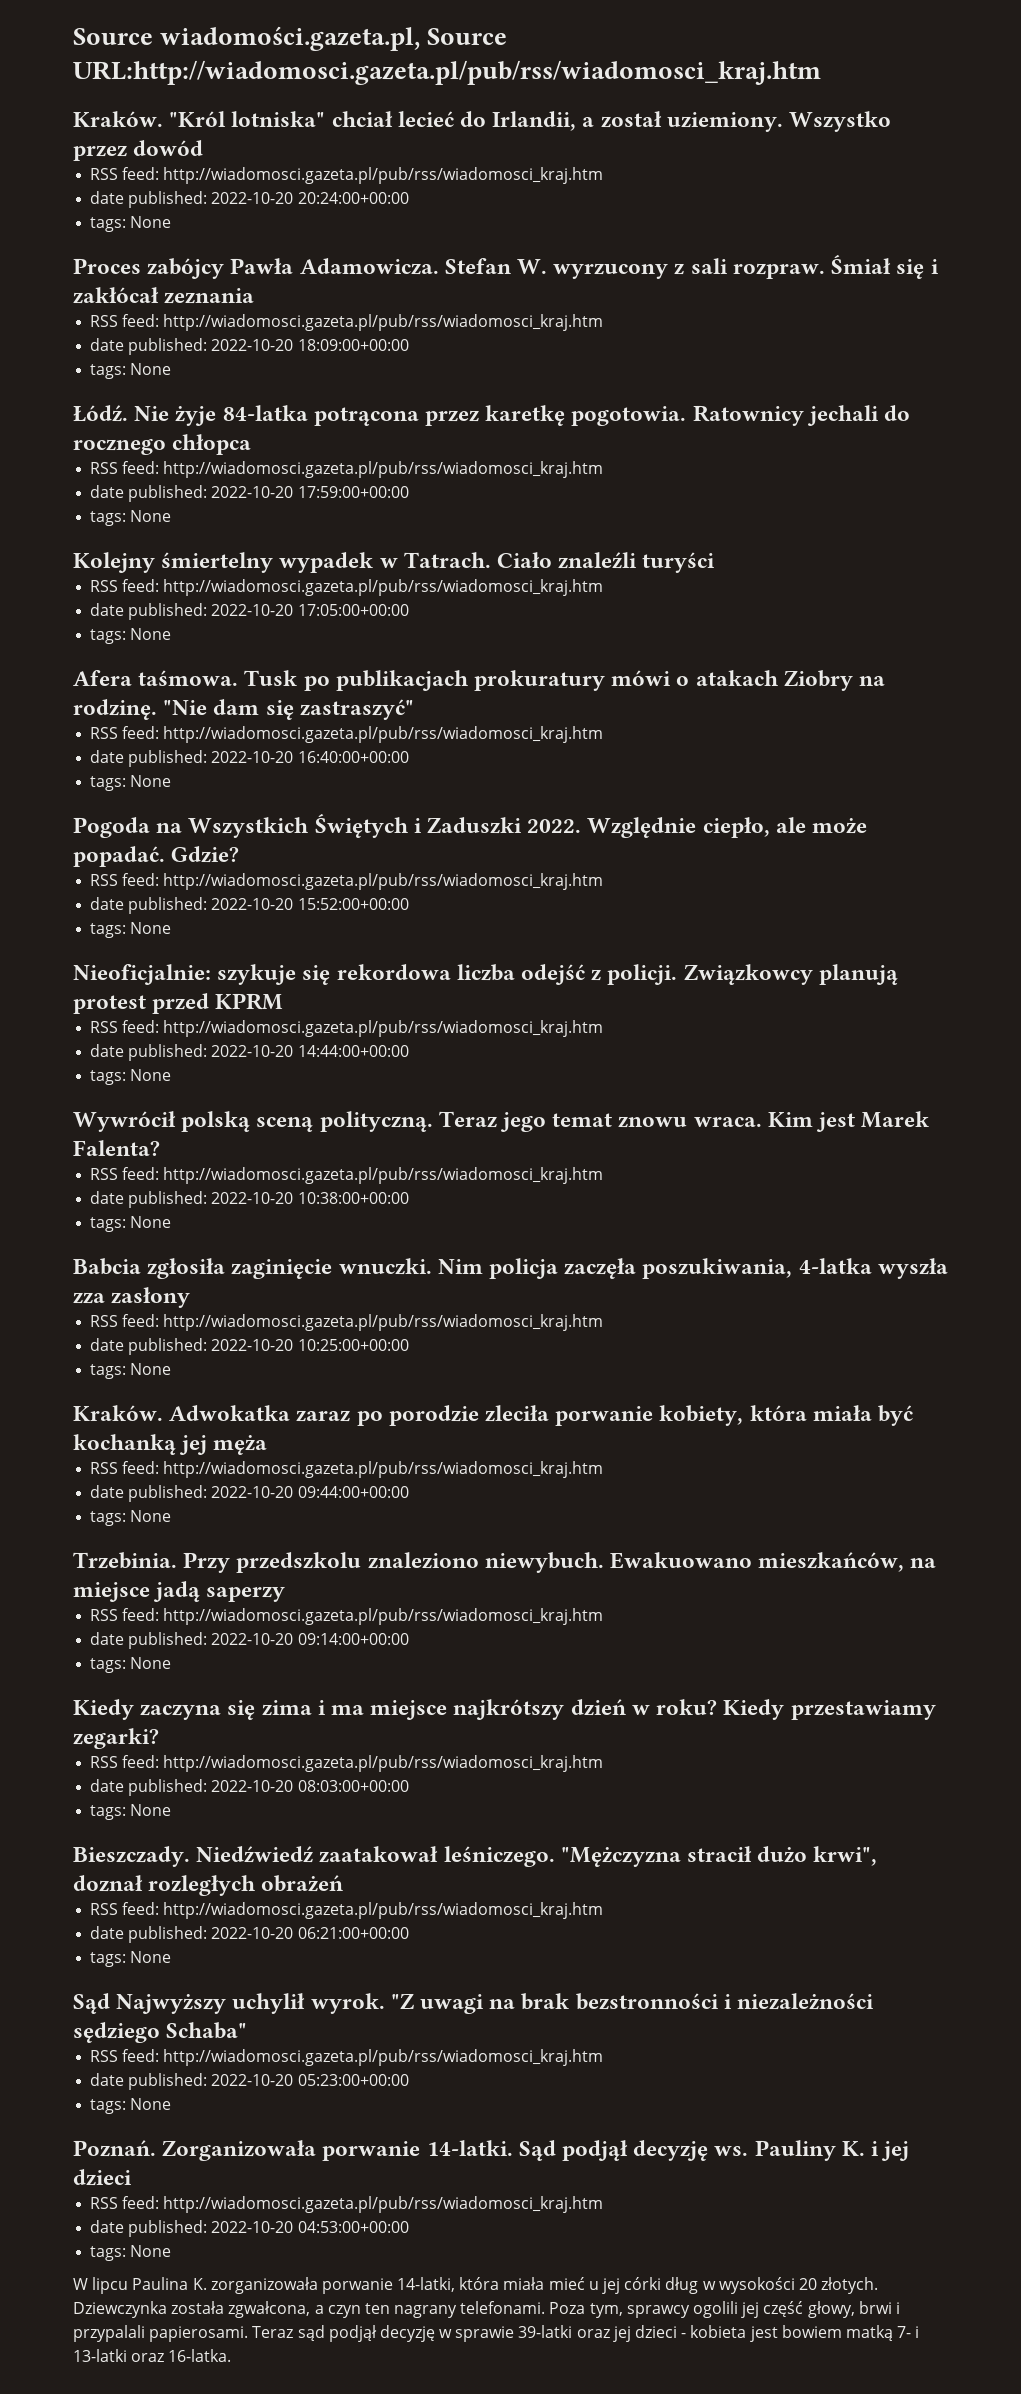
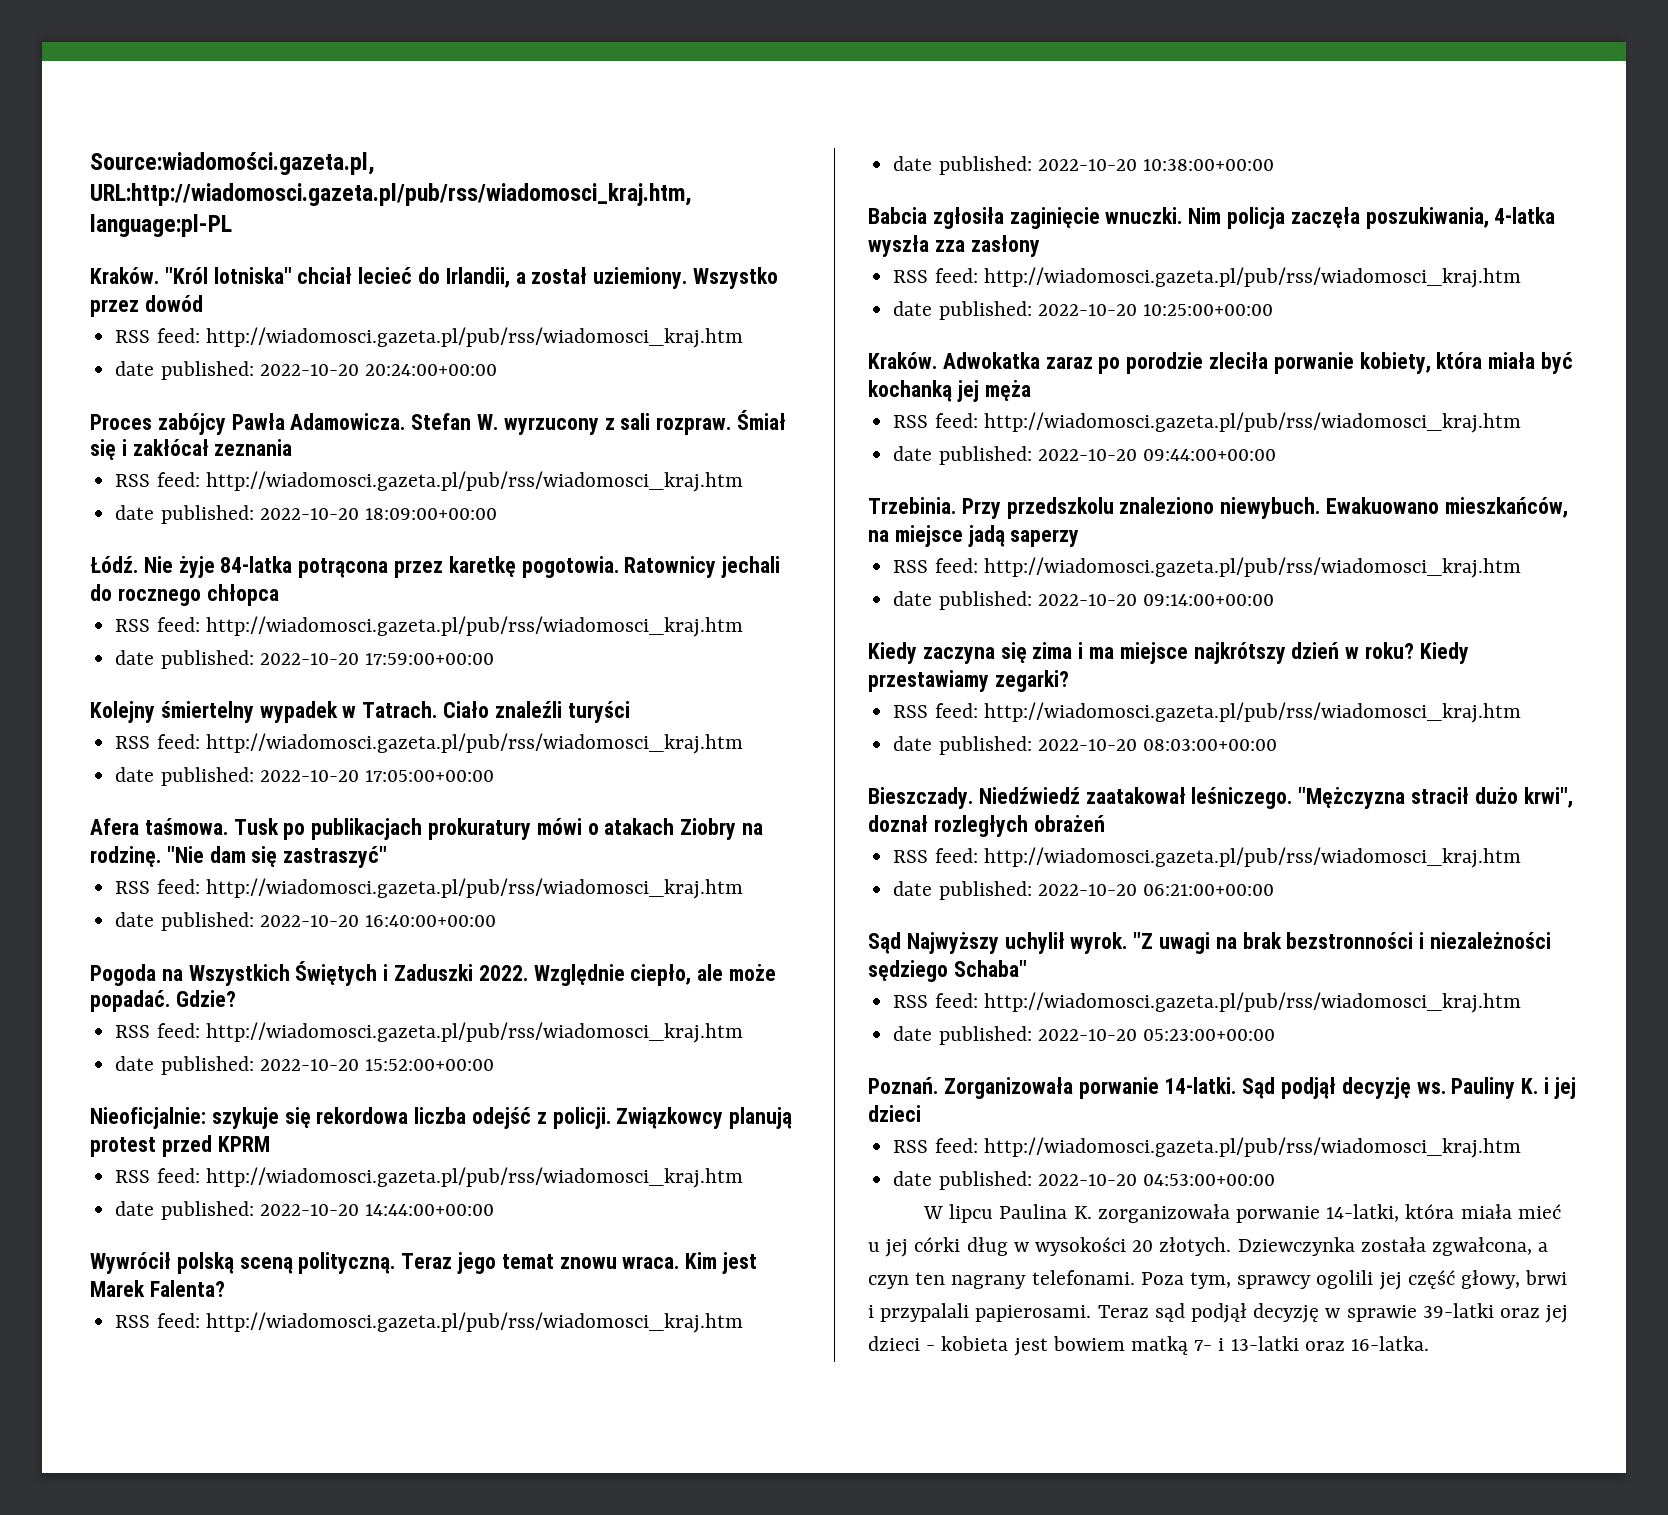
- Source wiadomości.gazeta.pl, Source URL:http://wiadomosci.gazeta.pl/pub/rss/wiadomosci_kraj.htm
+ Source:wiadomości.gazeta.pl, URL:http://wiadomosci.gazeta.pl/pub/rss/wiadomosci_kraj.htm, language:pl-PL
  date published: 2022-10-20 20:24:00+00:00
- tags: None
  date published: 2022-10-20 18:09:00+00:00
- tags: None
  date published: 2022-10-20 17:59:00+00:00
- tags: None
  date published: 2022-10-20 17:05:00+00:00
- tags: None
  date published: 2022-10-20 16:40:00+00:00
- tags: None
  date published: 2022-10-20 15:52:00+00:00
- tags: None
  date published: 2022-10-20 14:44:00+00:00
- tags: None
  date published: 2022-10-20 10:38:00+00:00
- tags: None
  date published: 2022-10-20 10:25:00+00:00
- tags: None
  date published: 2022-10-20 09:44:00+00:00
- tags: None
  date published: 2022-10-20 09:14:00+00:00
- tags: None
  date published: 2022-10-20 08:03:00+00:00
- tags: None
  date published: 2022-10-20 06:21:00+00:00
- tags: None
  date published: 2022-10-20 05:23:00+00:00
- tags: None
  date published: 2022-10-20 04:53:00+00:00
- tags: None

